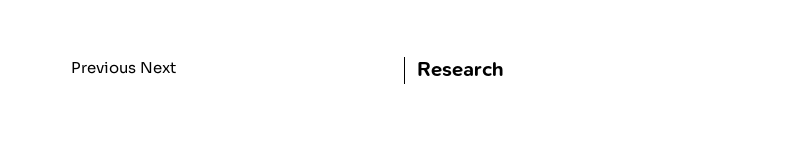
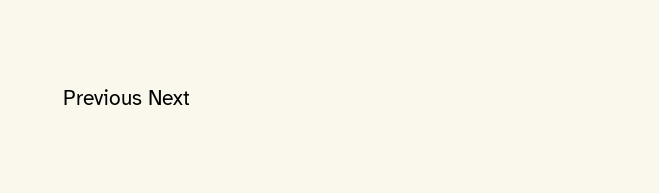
- Research

